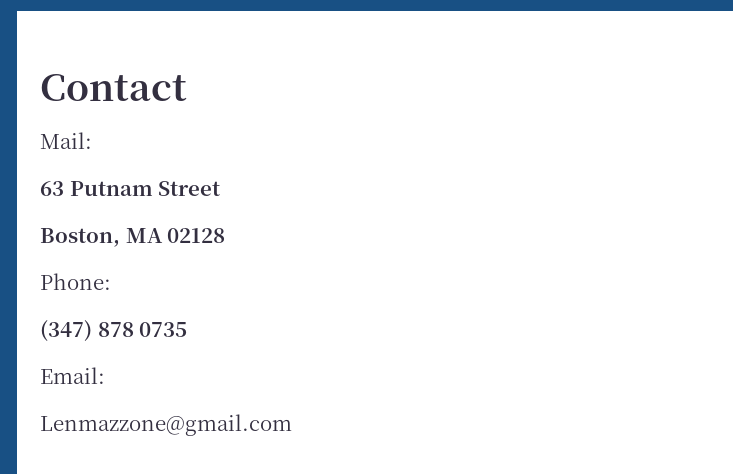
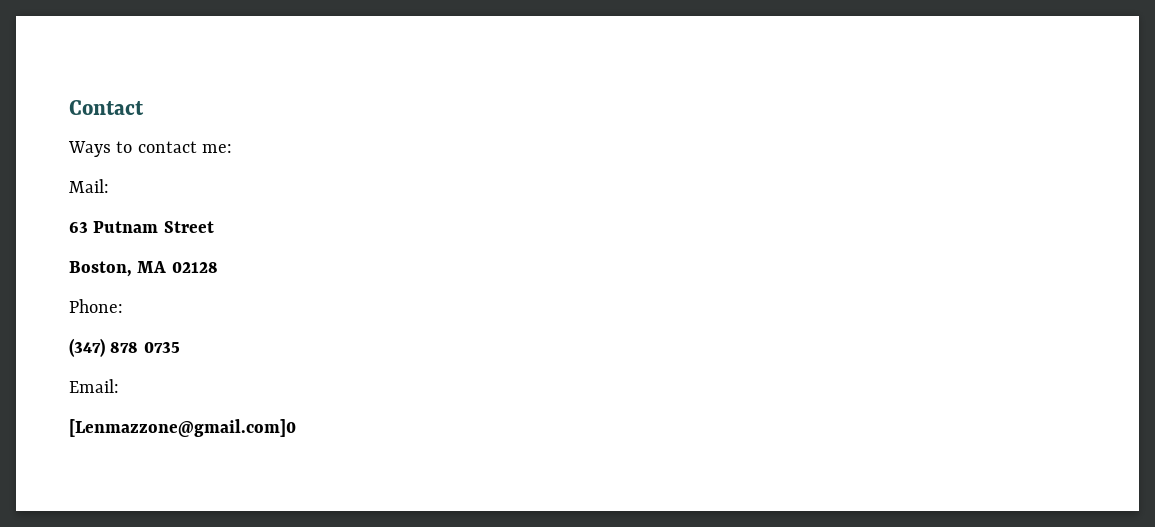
+ Ways to contact me:
- Lenmazzone@gmail.com
+ [Lenmazzone@gmail.com]0

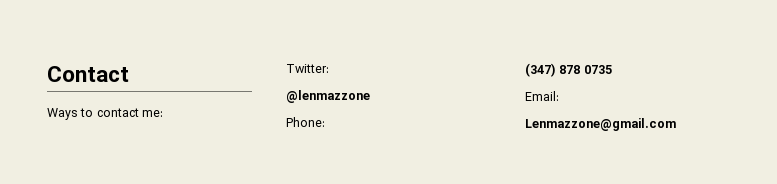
- Mail:
- 63 Putnam Street
- Boston, MA 02128
+ Twitter:
+ @lenmazzone
- [Lenmazzone@gmail.com]0
+ Lenmazzone@gmail.com

